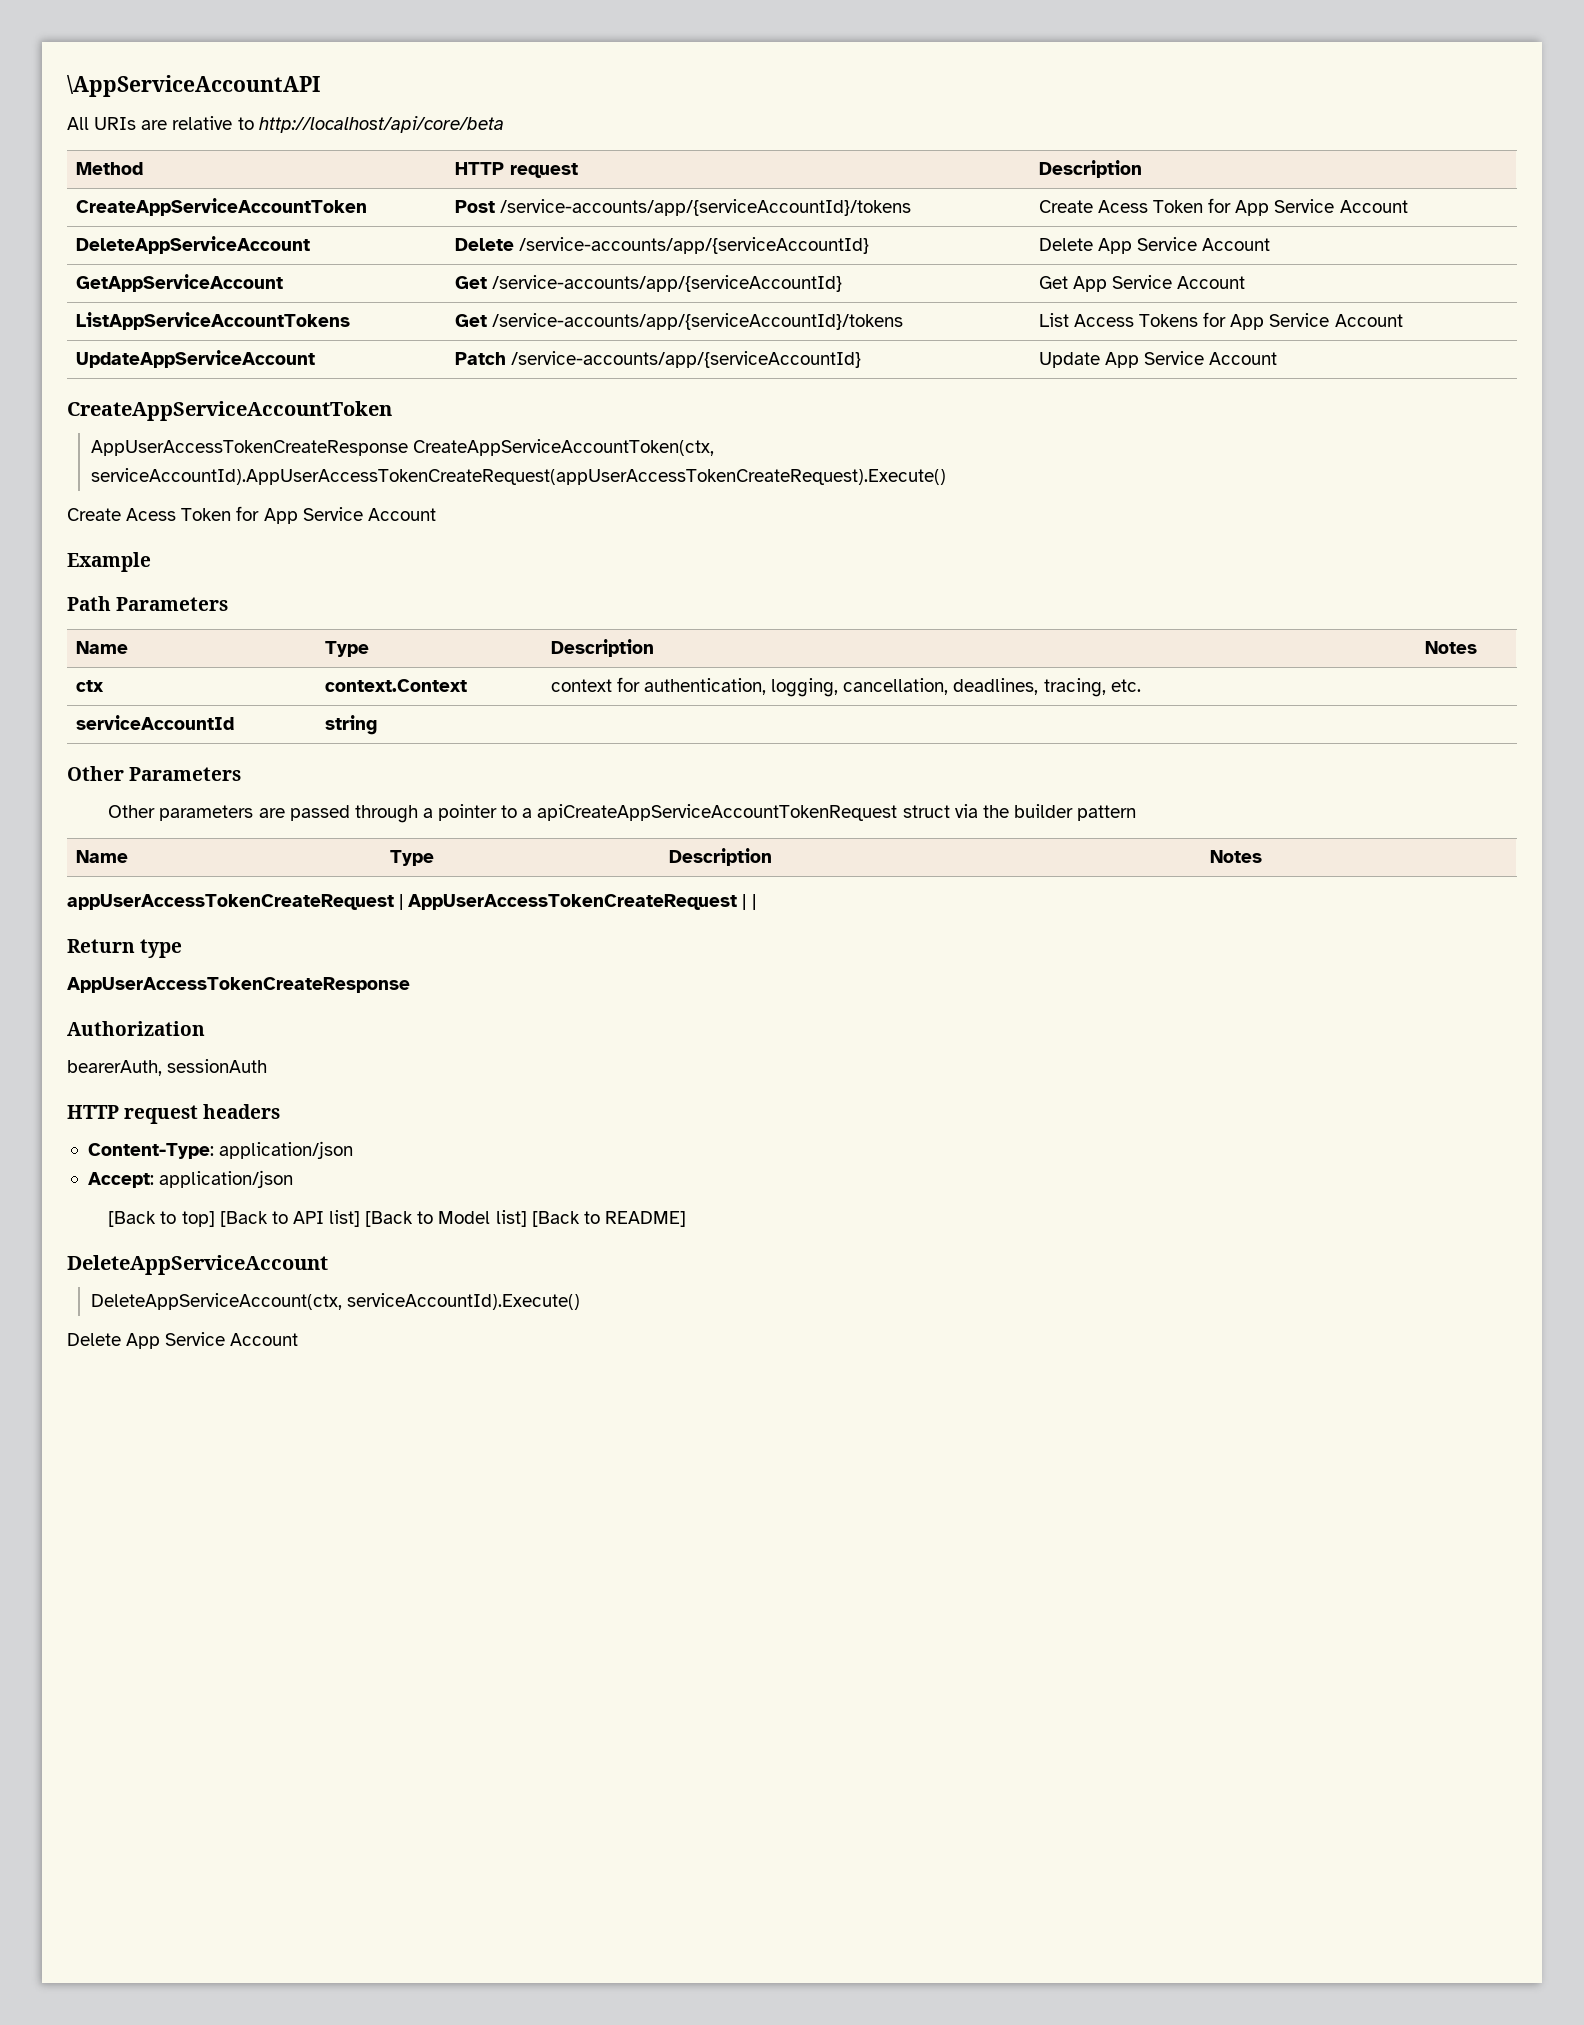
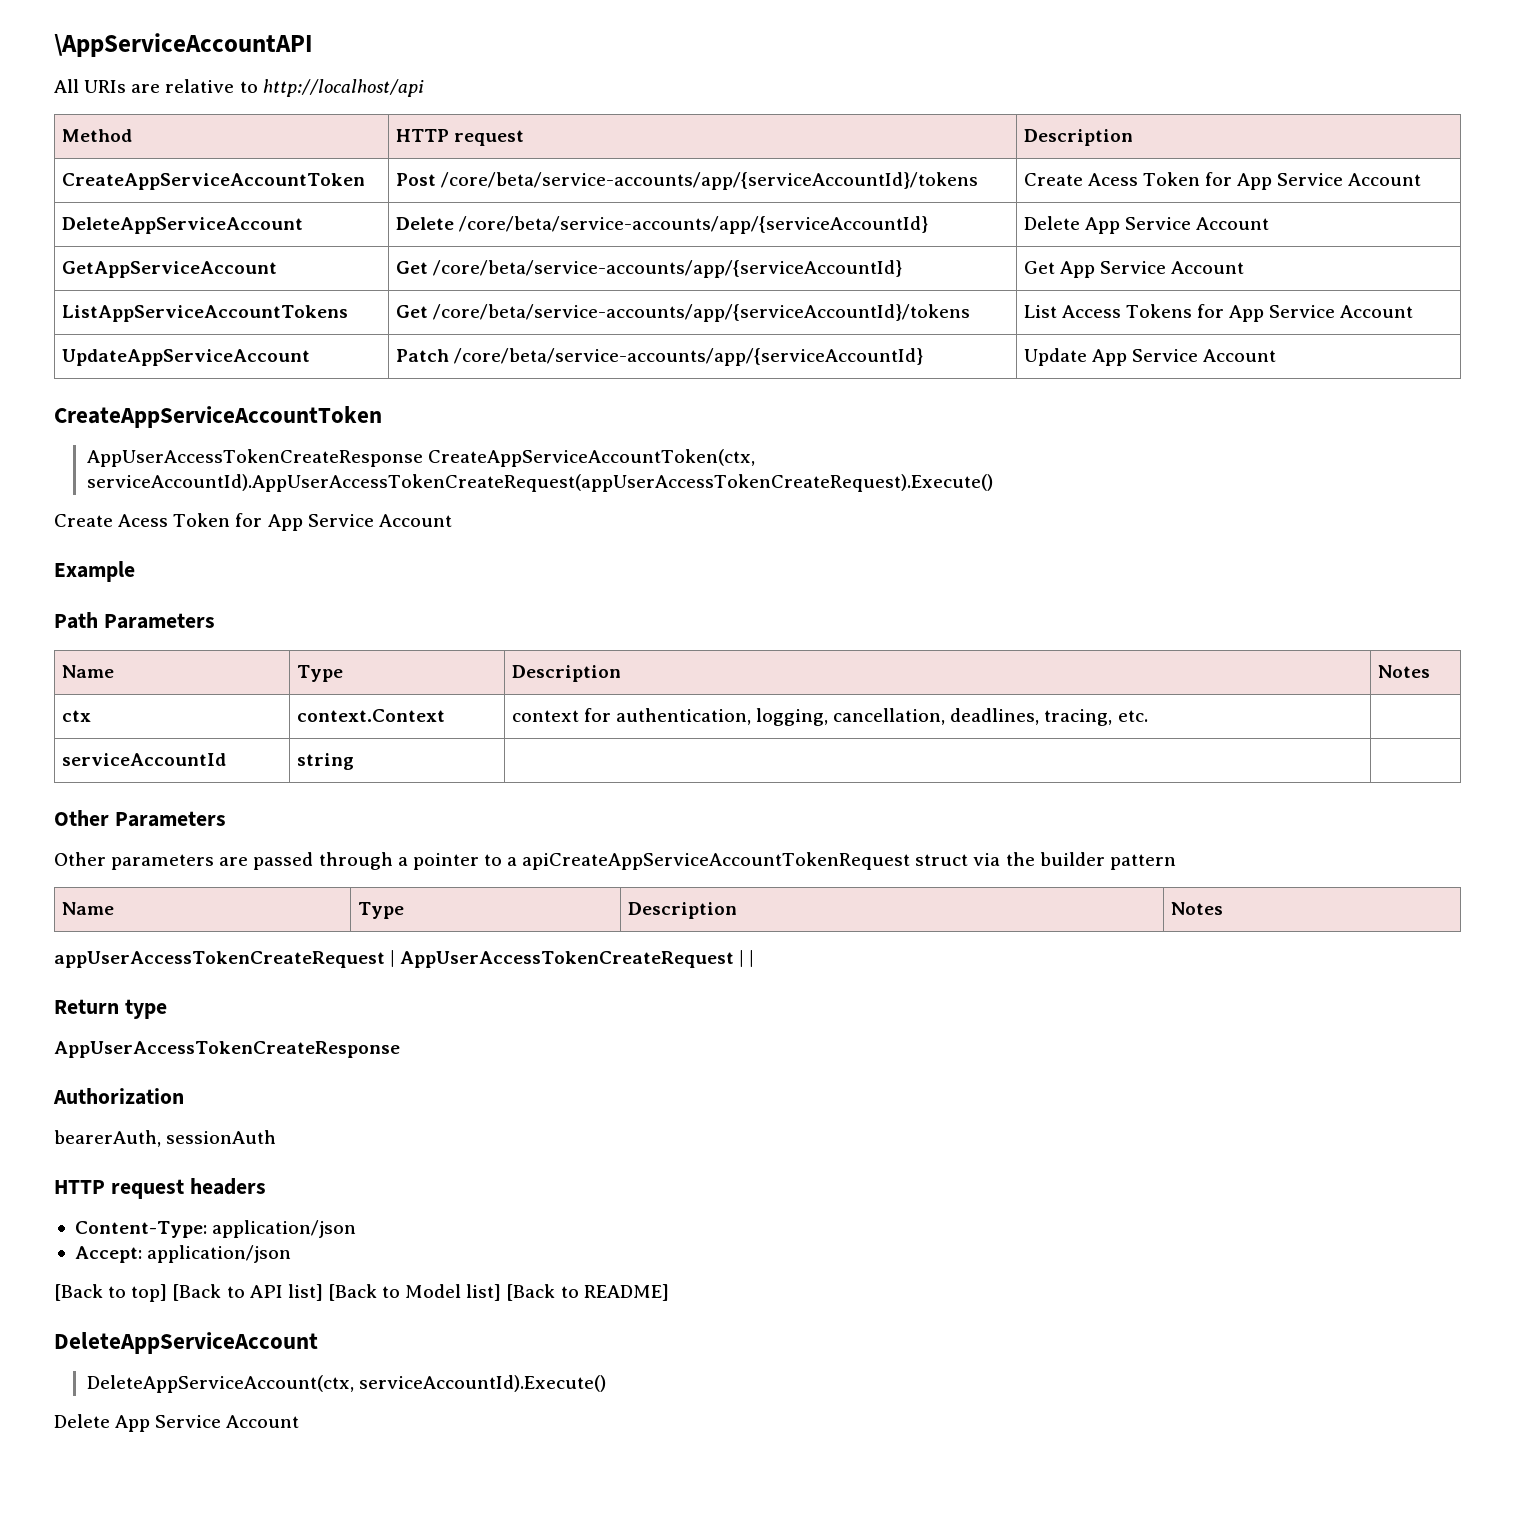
- All URIs are relative to http://localhost/api/core/beta
+ All URIs are relative to http://localhost/api
- CreateAppServiceAccountToken | Post /service-accounts/app/{serviceAccountId}/tokens | Create Acess Token for App Service Account
+ CreateAppServiceAccountToken | Post /core/beta/service-accounts/app/{serviceAccountId}/tokens | Create Acess Token for App Service Account
- DeleteAppServiceAccount | Delete /service-accounts/app/{serviceAccountId} | Delete App Service Account
+ DeleteAppServiceAccount | Delete /core/beta/service-accounts/app/{serviceAccountId} | Delete App Service Account
- GetAppServiceAccount | Get /service-accounts/app/{serviceAccountId} | Get App Service Account
+ GetAppServiceAccount | Get /core/beta/service-accounts/app/{serviceAccountId} | Get App Service Account
- ListAppServiceAccountTokens | Get /service-accounts/app/{serviceAccountId}/tokens | List Access Tokens for App Service Account
+ ListAppServiceAccountTokens | Get /core/beta/service-accounts/app/{serviceAccountId}/tokens | List Access Tokens for App Service Account
- UpdateAppServiceAccount | Patch /service-accounts/app/{serviceAccountId} | Update App Service Account
+ UpdateAppServiceAccount | Patch /core/beta/service-accounts/app/{serviceAccountId} | Update App Service Account

